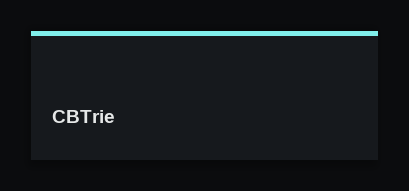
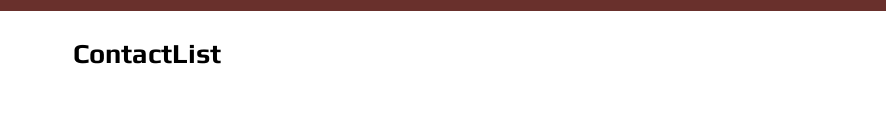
- CBTrie
+ ContactList

